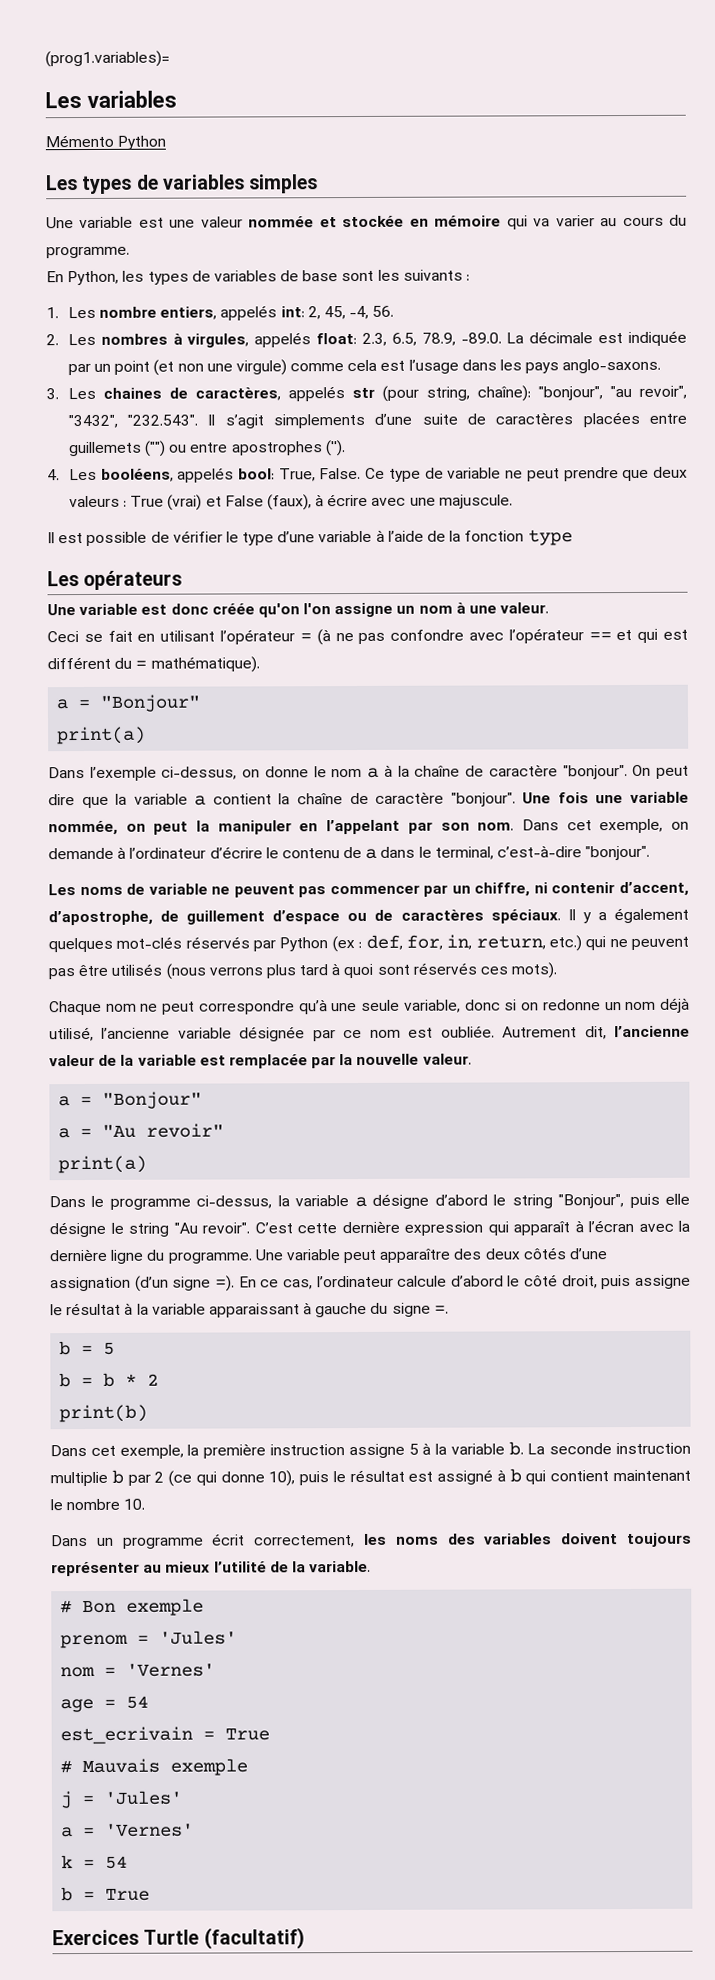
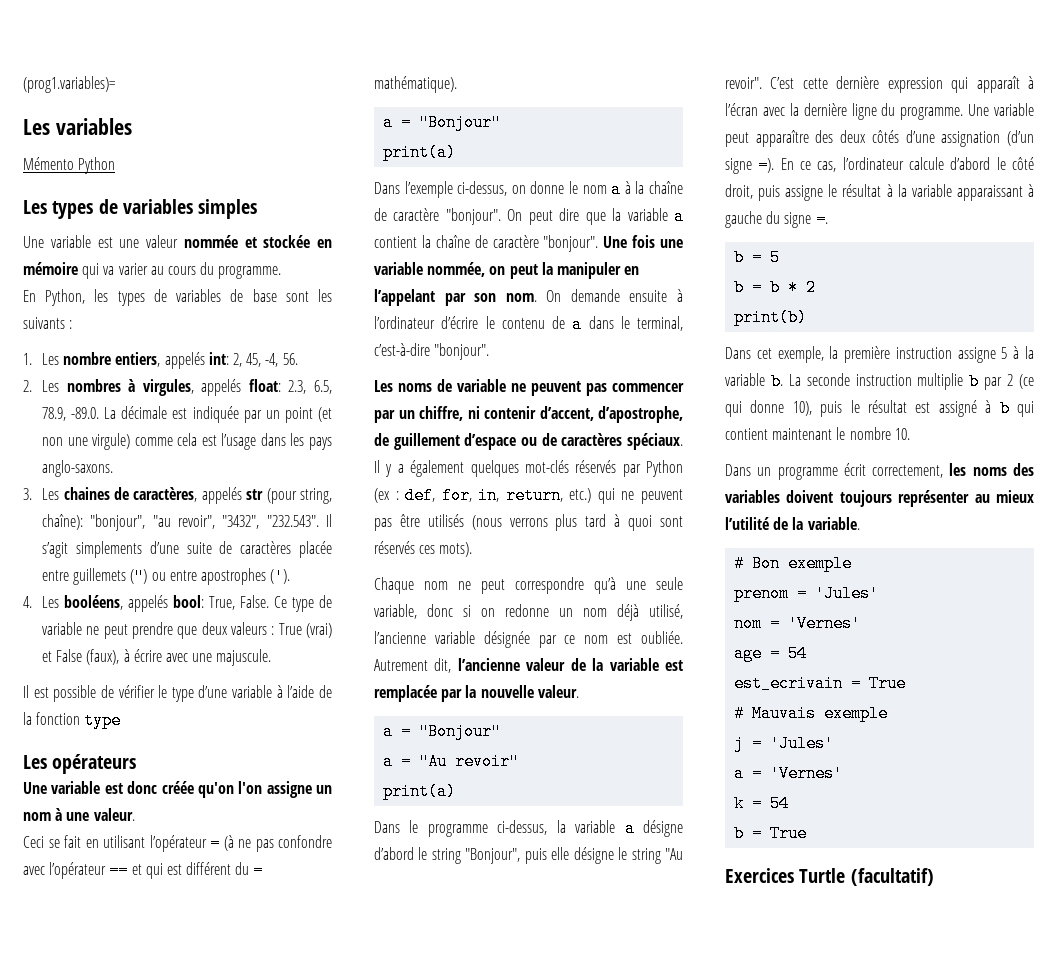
- 3. Les chaines de caractères, appelés str (pour string, chaîne): "bonjour", "au revoir", "3432", "232.543". Il s’agit simplements d’une suite de caractères placées entre guillemets ("") ou entre apostrophes ('').
+ 3. Les chaines de caractères, appelés str (pour string, chaîne): "bonjour", "au revoir", "3432", "232.543". Il s’agit simplements d’une suite de caractères placée entre guillemets (") ou entre apostrophes (').
- Dans cet exemple, on demande à l’ordinateur d’écrire le contenu de a dans le terminal, c’est-à-dire "bonjour".
+ On demande ensuite à l’ordinateur d’écrire le contenu de a dans le terminal, c’est-à-dire "bonjour".

